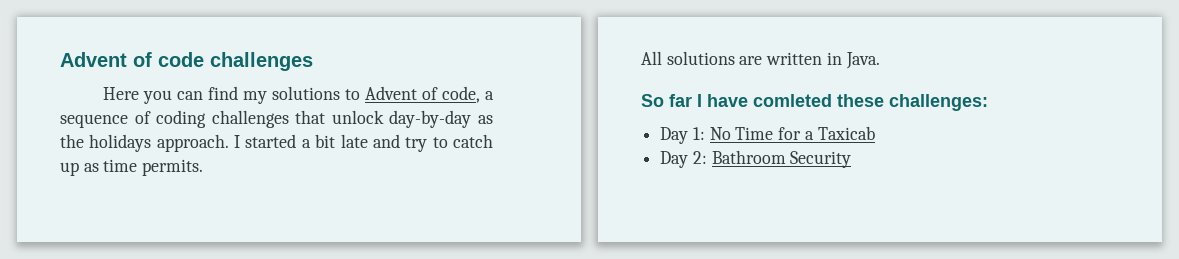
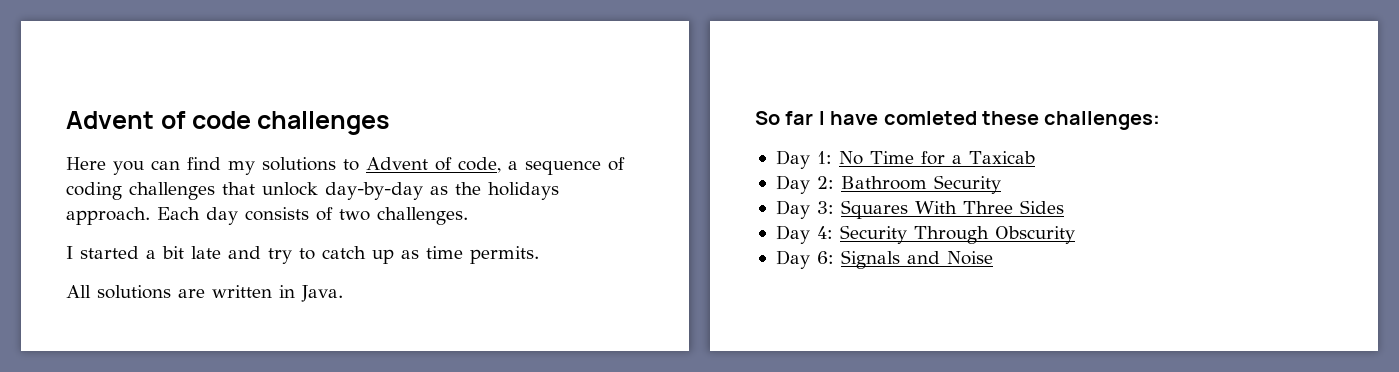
- Here you can find my solutions to Advent of code, a sequence of coding challenges that unlock day-by-day as the holidays approach. I started a bit late and try to catch up as time permits.
+ Here you can find my solutions to Advent of code, a sequence of coding challenges that unlock day-by-day as the holidays approach. Each day consists of two challenges.
+ I started a bit late and try to catch up as time permits.
+ Day 3: Squares With Three Sides
+ Day 4: Security Through Obscurity
+ Day 6: Signals and Noise

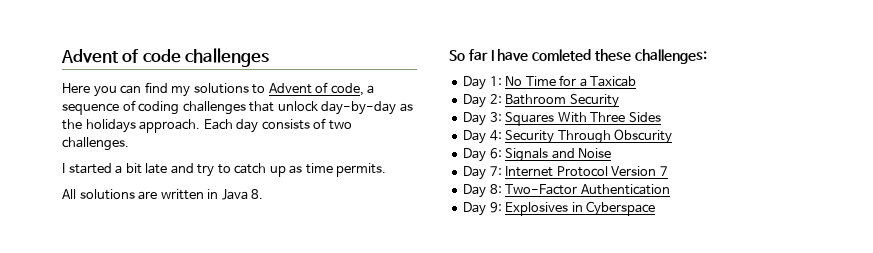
- All solutions are written in Java.
+ All solutions are written in Java 8.
+ Day 7: Internet Protocol Version 7
+ Day 8: Two-Factor Authentication
+ Day 9: Explosives in Cyberspace

